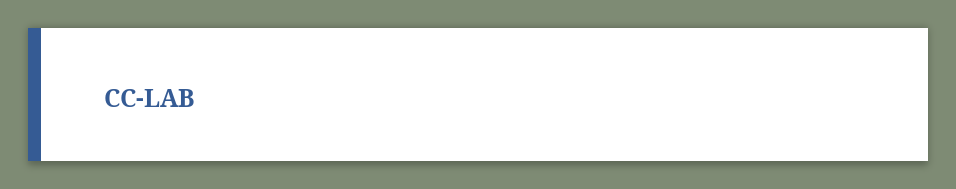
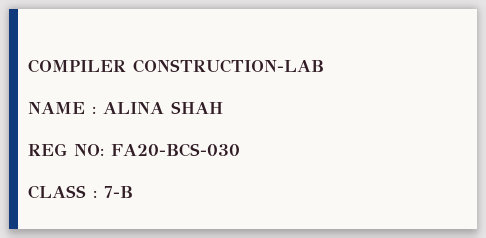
- CC-LAB
+ COMPILER CONSTRUCTION-LAB
+ NAME : ALINA SHAH
+ REG NO: FA20-BCS-030
+ CLASS : 7-B

